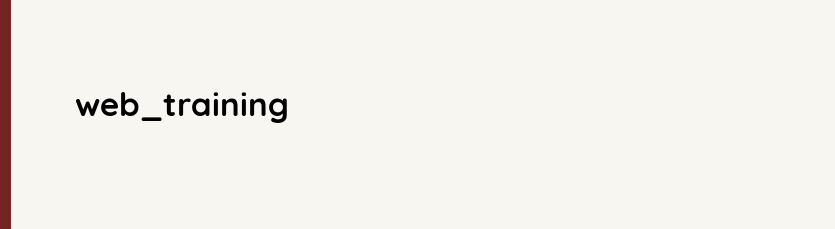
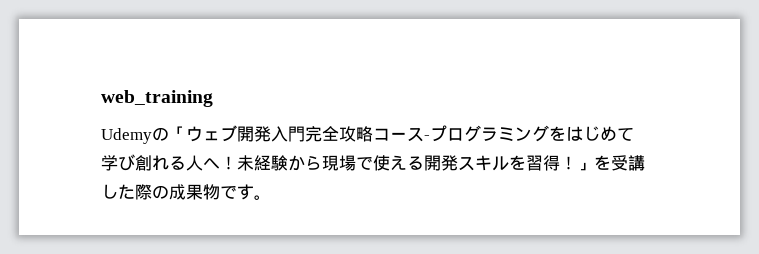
+ Udemyの「ウェブ開発入門完全攻略コース‐プログラミングをはじめて学び創れる人へ！未経験から現場で使える開発スキルを習得！」を受講した際の成果物です。

